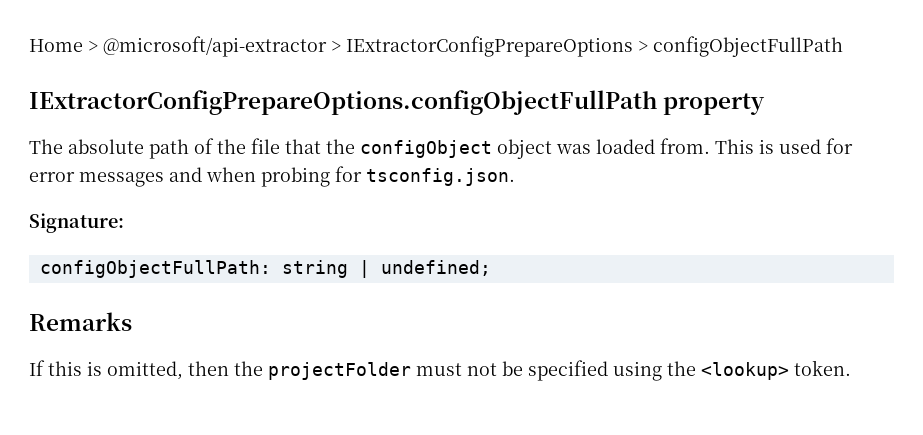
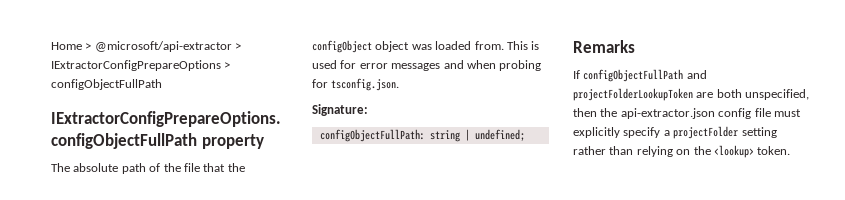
- If this is omitted, then the projectFolder must not be specified using the <lookup> token.
+ If configObjectFullPath and projectFolderLookupToken are both unspecified, then the api-extractor.json config file must explicitly specify a projectFolder setting rather than relying on the <lookup> token.

